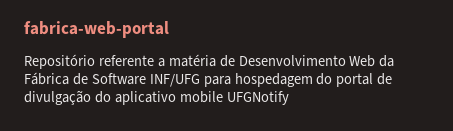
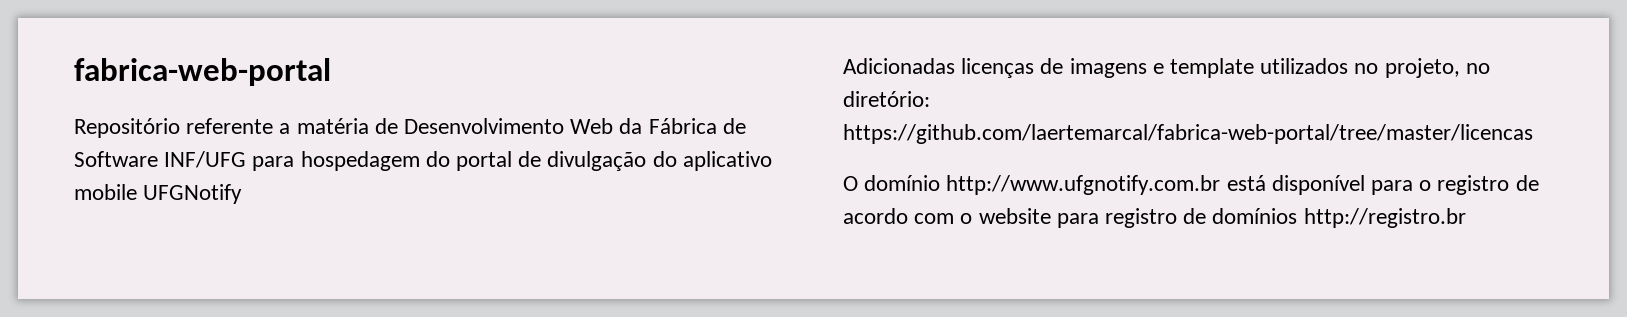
+ Adicionadas licenças de imagens e template utilizados no projeto, no diretório: https://github.com/laertemarcal/fabrica-web-portal/tree/master/licencas
+ O domínio http://www.ufgnotify.com.br está disponível para o registro de acordo com o website para registro de domínios http://registro.br

